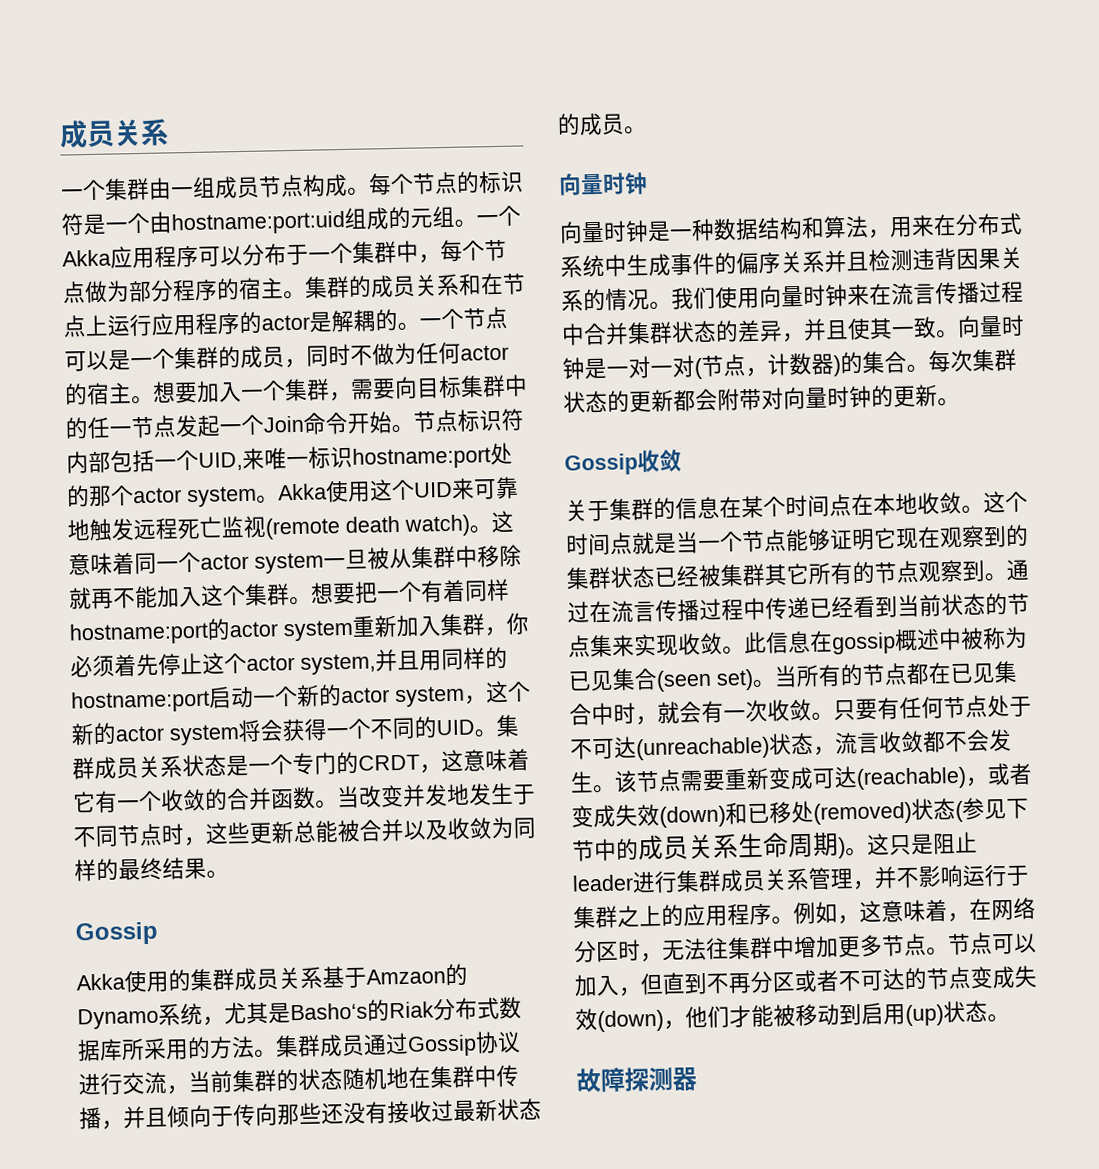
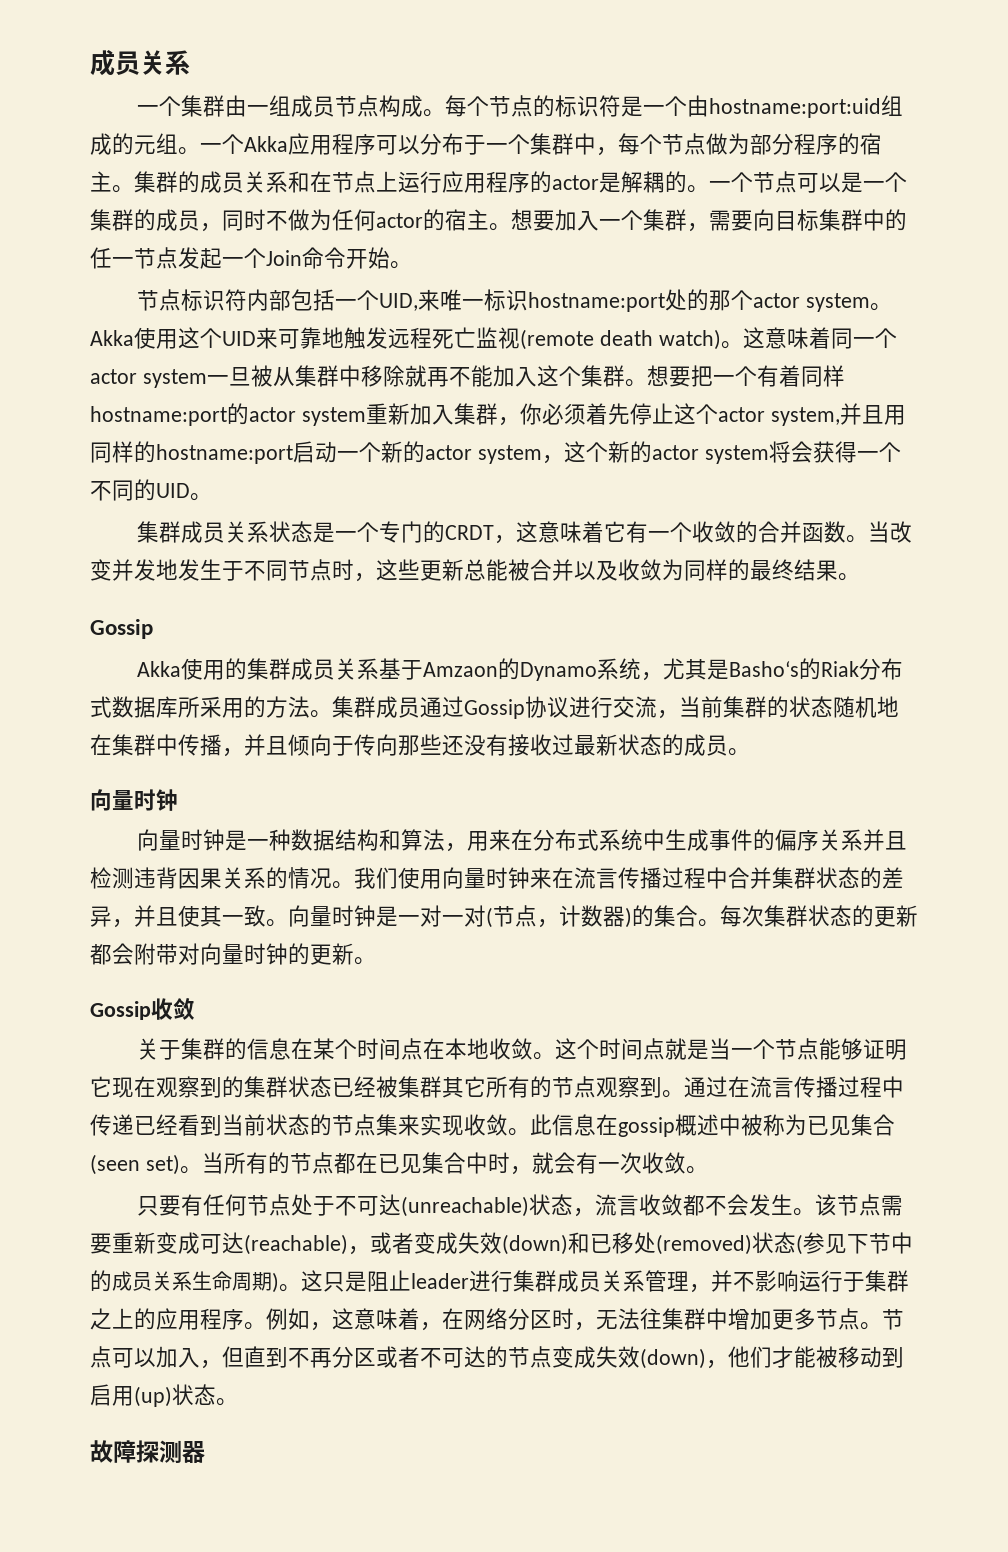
- 想要加入一个集群，需要向目标集群中的任一节点发起一个Join命令开始。节点标识符内部包括一个UID,来唯一标识hostname:port处的那个actor system。
+ 想要加入一个集群，需要向目标集群中的任一节点发起一个Join命令开始。
+ 节点标识符内部包括一个UID,来唯一标识hostname:port处的那个actor system。
- 想要把一个有着同样hostname:port的actor system重新加入集群，你必须着先停止这个actor system,并且用同样的hostname:port启动一个新的actor system，这个新的actor system将会获得一个不同的UID。集群成员关系状态是一个专门的CRDT，这意味着它有一个收敛的合并函数。
+ 想要把一个有着同样hostname:port的actor system重新加入集群，你必须着先停止这个actor system,并且用同样的hostname:port启动一个新的actor system，这个新的actor system将会获得一个不同的UID。
+ 集群成员关系状态是一个专门的CRDT，这意味着它有一个收敛的合并函数。
- 当所有的节点都在已见集合中时，就会有一次收敛。只要有任何节点处于不可达(unreachable)状态，流言收敛都不会发生。
+ 当所有的节点都在已见集合中时，就会有一次收敛。
+ 只要有任何节点处于不可达(unreachable)状态，流言收敛都不会发生。

